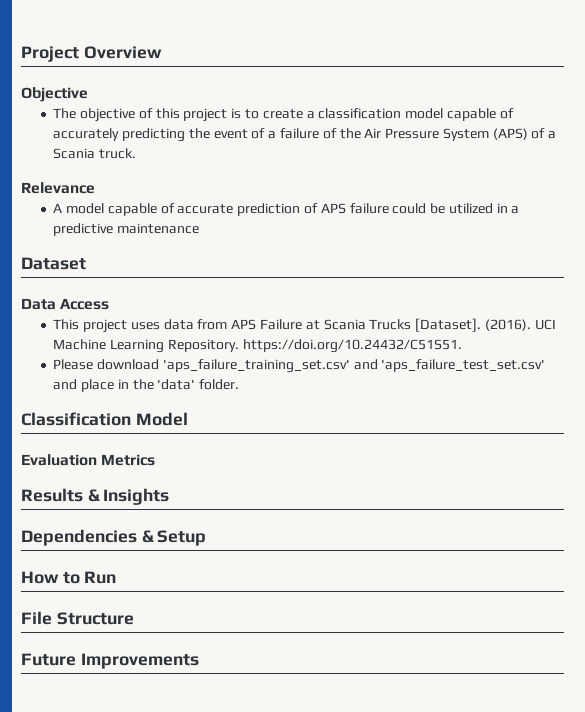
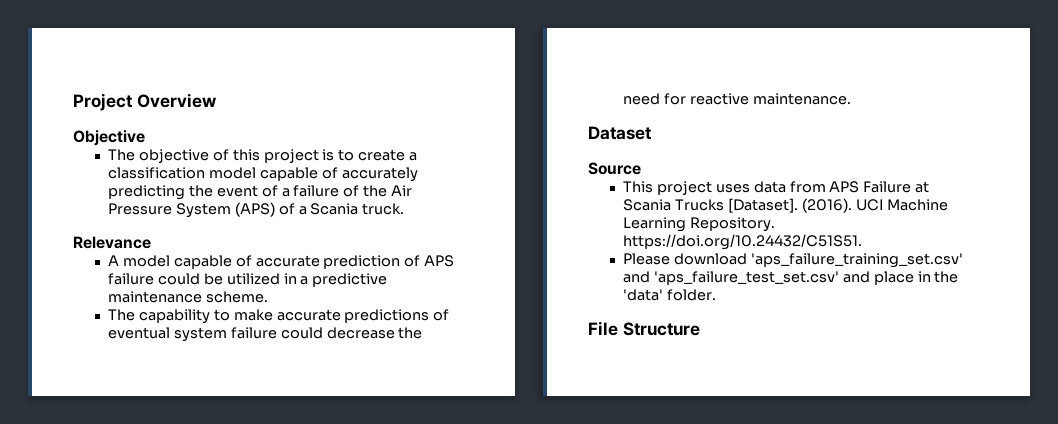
- A model capable of accurate prediction of APS failure could be utilized in a predictive maintenance
+ A model capable of accurate prediction of APS failure could be utilized in a predictive maintenance scheme.
+ The capability to make accurate predictions of eventual system failure could decrease the need for reactive maintenance.
- Data Access
+ Source
- Classification Model
- Evaluation Metrics
- Results & Insights
- Dependencies & Setup
- How to Run
- Future Improvements

